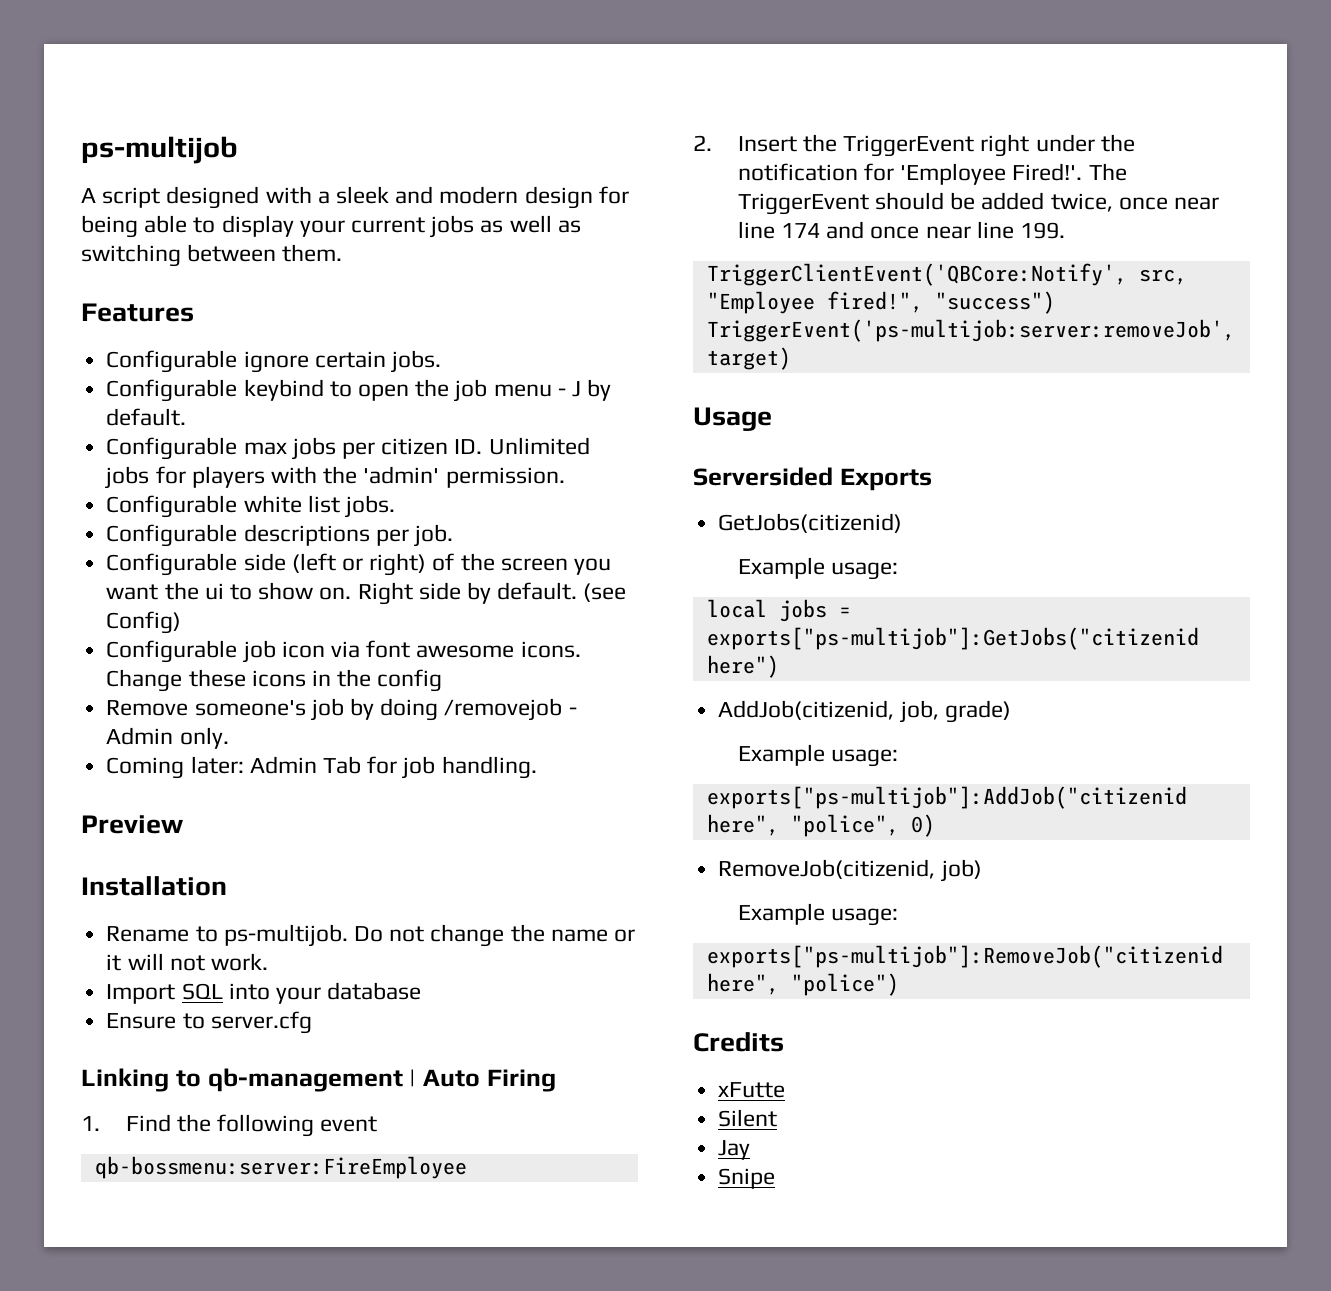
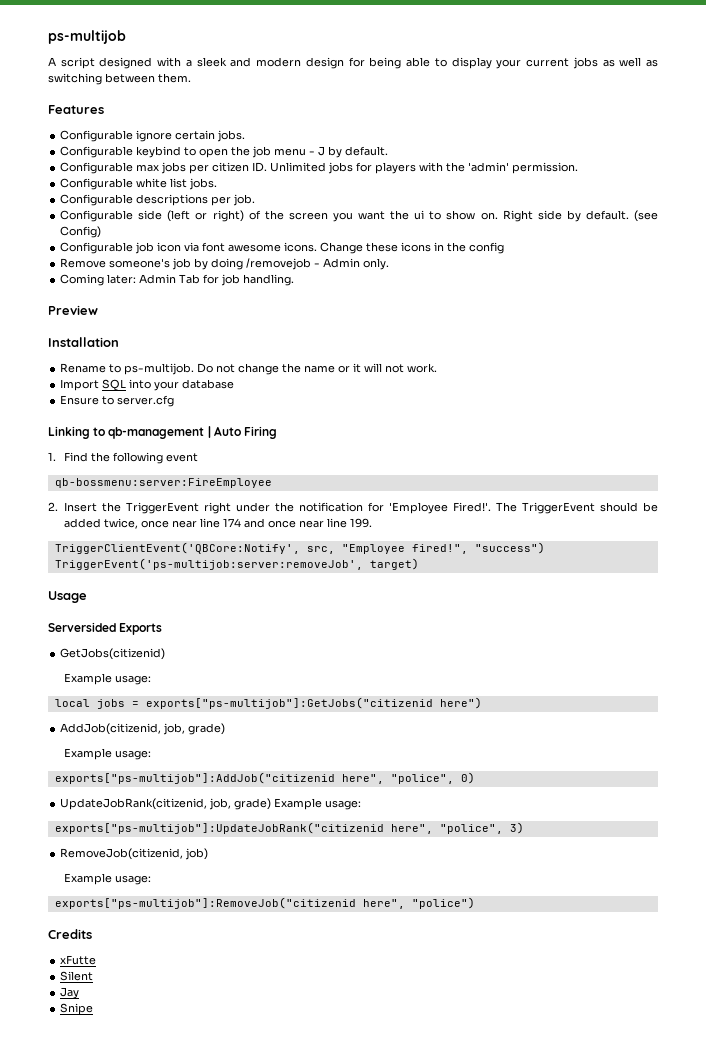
+ UpdateJobRank(citizenid, job, grade) Example usage:
+ exports["ps-multijob"]:UpdateJobRank("citizenid here", "police", 3)

